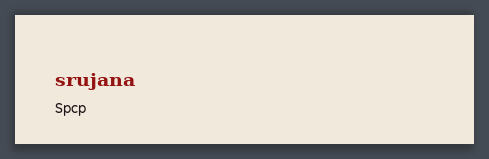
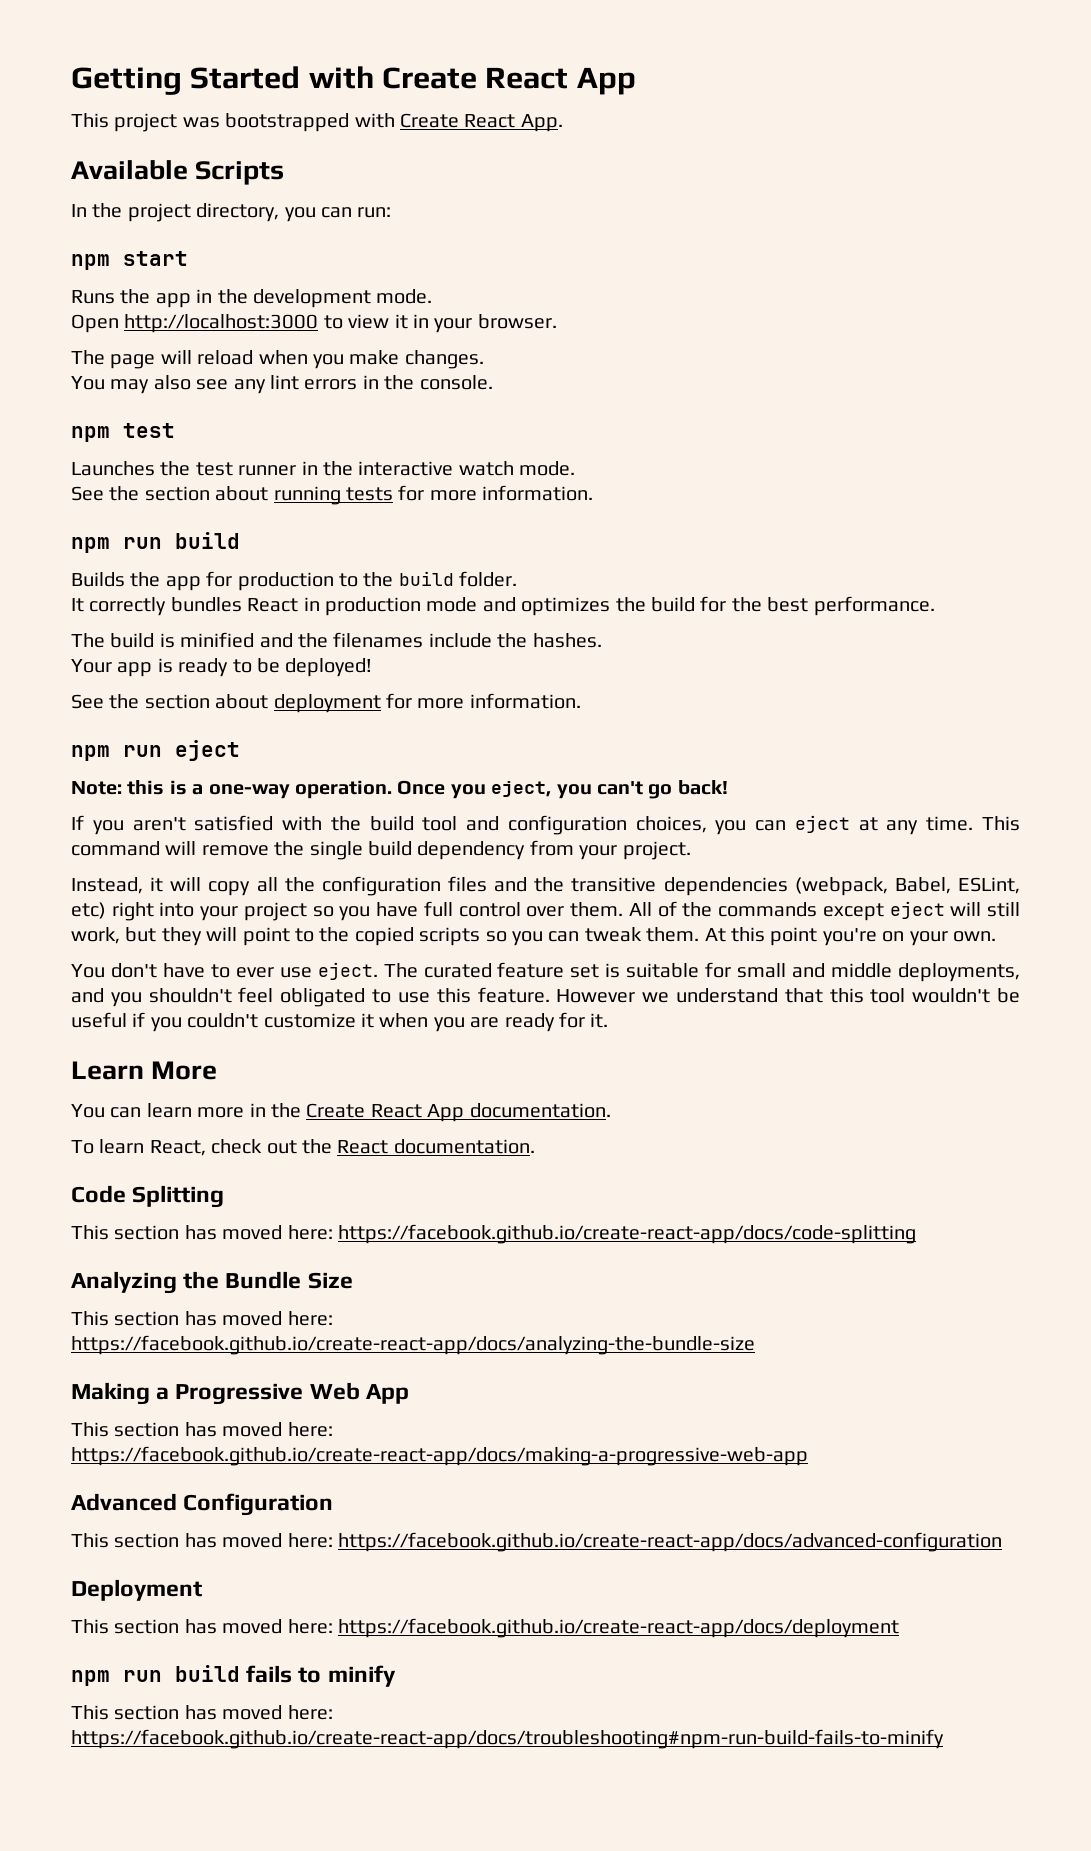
- srujana
- Spcp
+ Getting Started with Create React App
+ This project was bootstrapped with Create React App.
+ Available Scripts
+ In the project directory, you can run:
+ npm start
+ Runs the app in the development mode.
+ Open http://localhost:3000 to view it in your browser.
+ The page will reload when you make changes.
+ You may also see any lint errors in the console.
+ npm test
+ Launches the test runner in the interactive watch mode.
+ See the section about running tests for more information.
+ npm run build
+ Builds the app for production to the build folder.
+ It correctly bundles React in production mode and optimizes the build for the best performance.
+ The build is minified and the filenames include the hashes.
+ Your app is ready to be deployed!
+ See the section about deployment for more information.
+ npm run eject
+ Note: this is a one-way operation. Once you eject, you can't go back!
+ If you aren't satisfied with the build tool and configuration choices, you can eject at any time. This command will remove the single build dependency from your project.
+ Instead, it will copy all the configuration files and the transitive dependencies (webpack, Babel, ESLint, etc) right into your project so you have full control over them. All of the commands except eject will still work, but they will point to the copied scripts so you can tweak them. At this point you're on your own.
+ You don't have to ever use eject. The curated feature set is suitable for small and middle deployments, and you shouldn't feel obligated to use this feature. However we understand that this tool wouldn't be useful if you couldn't customize it when you are ready for it.
+ Learn More
+ You can learn more in the Create React App documentation.
+ To learn React, check out the React documentation.
+ Code Splitting
+ This section has moved here: https://facebook.github.io/create-react-app/docs/code-splitting
+ Analyzing the Bundle Size
+ This section has moved here: https://facebook.github.io/create-react-app/docs/analyzing-the-bundle-size
+ Making a Progressive Web App
+ This section has moved here: https://facebook.github.io/create-react-app/docs/making-a-progressive-web-app
+ Advanced Configuration
+ This section has moved here: https://facebook.github.io/create-react-app/docs/advanced-configuration
+ Deployment
+ This section has moved here: https://facebook.github.io/create-react-app/docs/deployment
+ npm run build fails to minify
+ This section has moved here: https://facebook.github.io/create-react-app/docs/troubleshooting#npm-run-build-fails-to-minify

